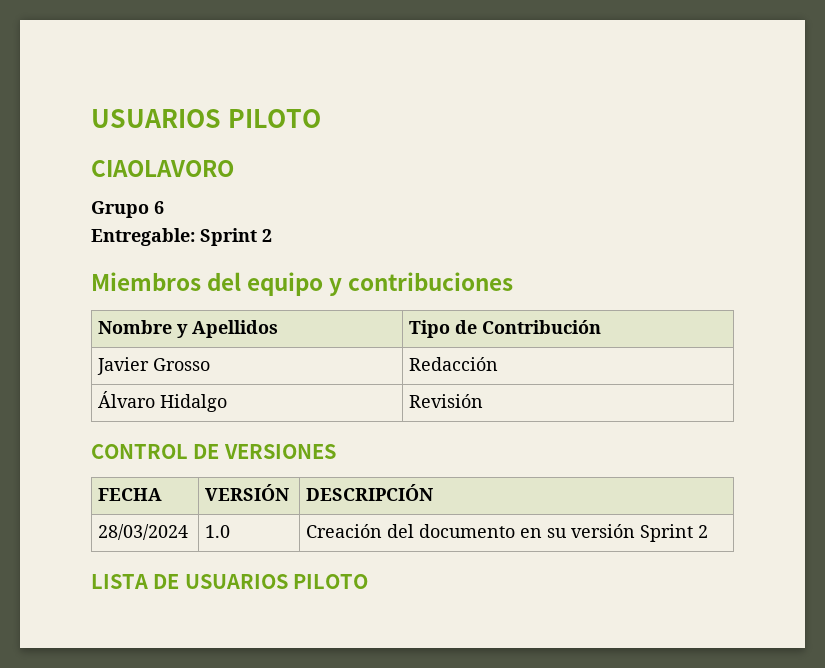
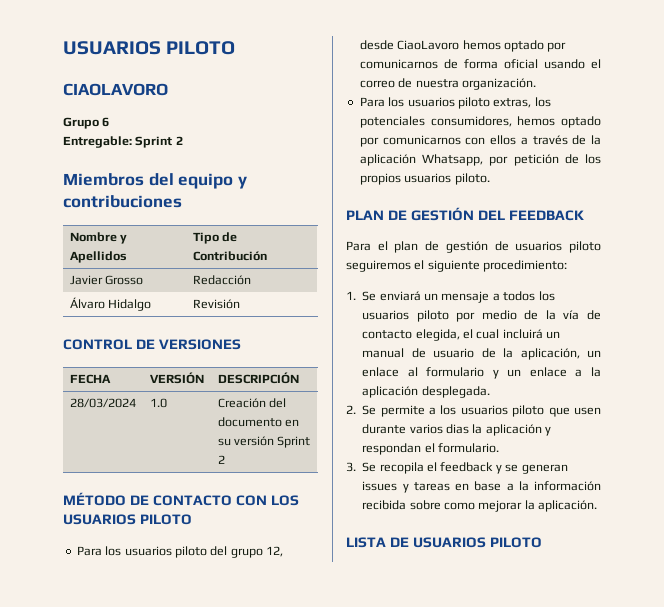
+ MÉTODO DE CONTACTO CON LOS USUARIOS PILOTO
+ Para los usuarios piloto del grupo 12, desde CiaoLavoro hemos optado por comunicarnos de forma oficial usando el correo de nuestra organización.
+ Para los usuarios piloto extras, los potenciales consumidores, hemos optado por comunicarnos con ellos a través de la aplicación Whatsapp, por petición de los propios usuarios piloto.
+ PLAN DE GESTIÓN DEL FEEDBACK
+ Para el plan de gestión de usuarios piloto seguiremos el siguiente procedimiento:
+ 1. Se enviará un mensaje a todos los usuarios piloto por medio de la vía de contacto elegida, el cual incluirá un manual de usuario de la aplicación, un enlace al formulario y un enlace a la aplicación desplegada.
+ 2. Se permite a los usuarios piloto que usen durante varios dias la aplicación y respondan el formulario.
+ 3. Se recopila el feedback y se generan issues y tareas en base a la información recibida sobre como mejorar la aplicación.

